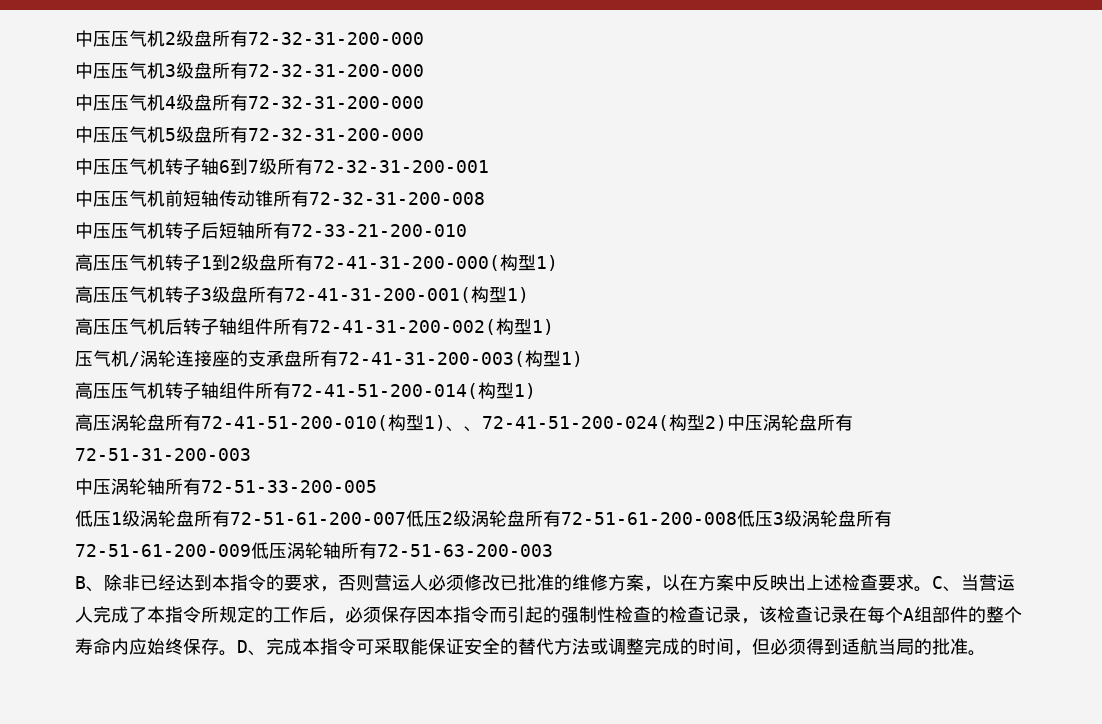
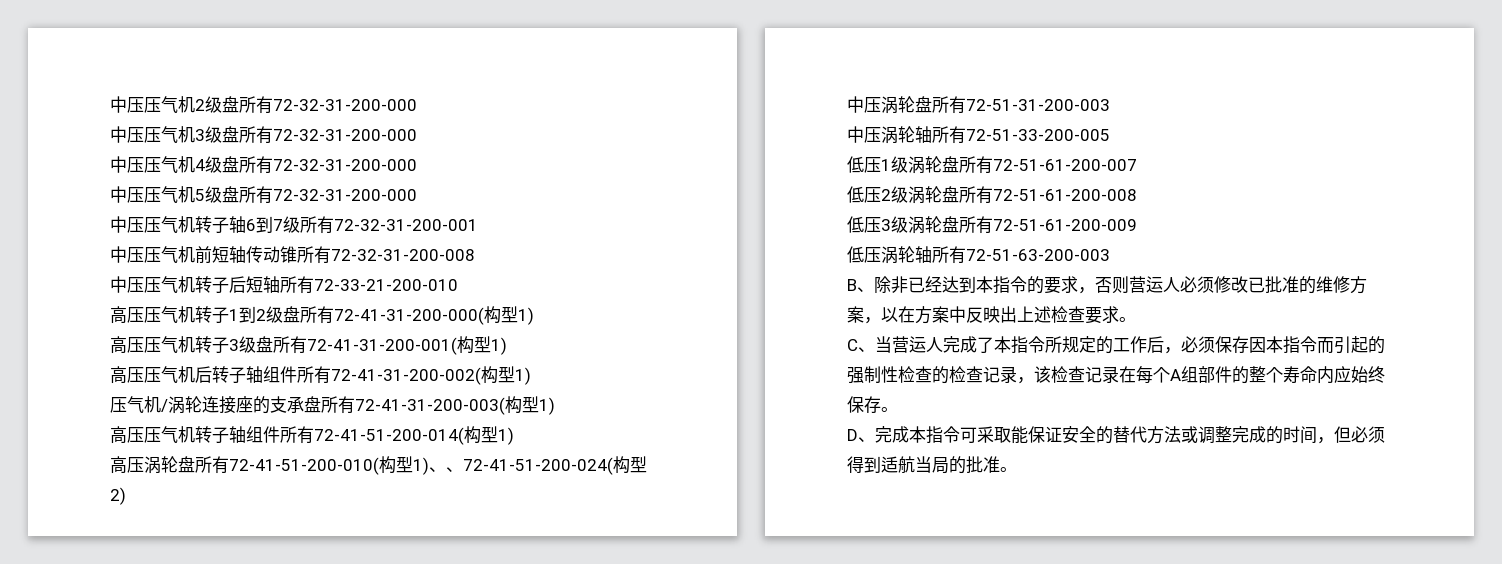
- 高压涡轮盘所有72-41-51-200-010(构型1)、、72-41-51-200-024(构型2)中压涡轮盘所有72-51-31-200-003
+ 高压涡轮盘所有72-41-51-200-010(构型1)、、72-41-51-200-024(构型2)
+ 中压涡轮盘所有72-51-31-200-003
- 低压1级涡轮盘所有72-51-61-200-007低压2级涡轮盘所有72-51-61-200-008低压3级涡轮盘所有72-51-61-200-009低压涡轮轴所有72-51-63-200-003
+ 低压1级涡轮盘所有72-51-61-200-007
+ 低压2级涡轮盘所有72-51-61-200-008
+ 低压3级涡轮盘所有72-51-61-200-009
+ 低压涡轮轴所有72-51-63-200-003
- B、除非已经达到本指令的要求，否则营运人必须修改已批准的维修方案，以在方案中反映出上述检查要求。C、当营运人完成了本指令所规定的工作后，必须保存因本指令而引起的强制性检查的检查记录，该检查记录在每个A组部件的整个寿命内应始终保存。D、完成本指令可采取能保证安全的替代方法或调整完成的时间，但必须得到适航当局的批准。
+ B、除非已经达到本指令的要求，否则营运人必须修改已批准的维修方案，以在方案中反映出上述检查要求。
+ C、当营运人完成了本指令所规定的工作后，必须保存因本指令而引起的强制性检查的检查记录，该检查记录在每个A组部件的整个寿命内应始终保存。
+ D、完成本指令可采取能保证安全的替代方法或调整完成的时间，但必须得到适航当局的批准。

